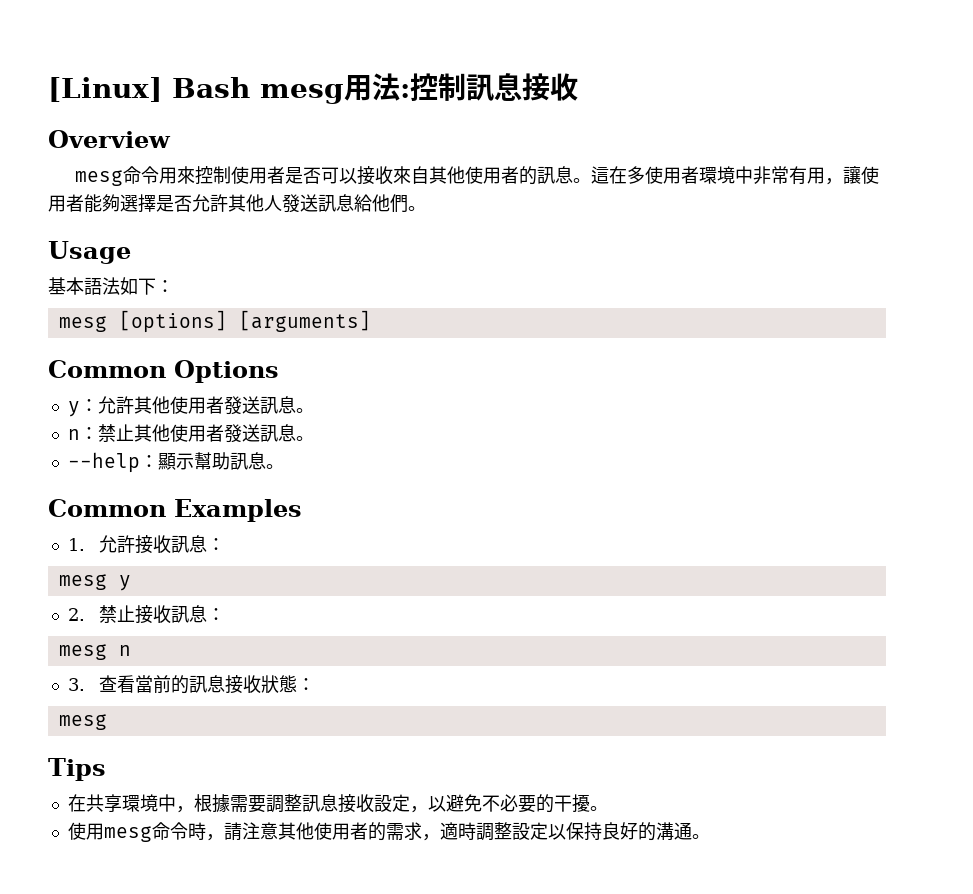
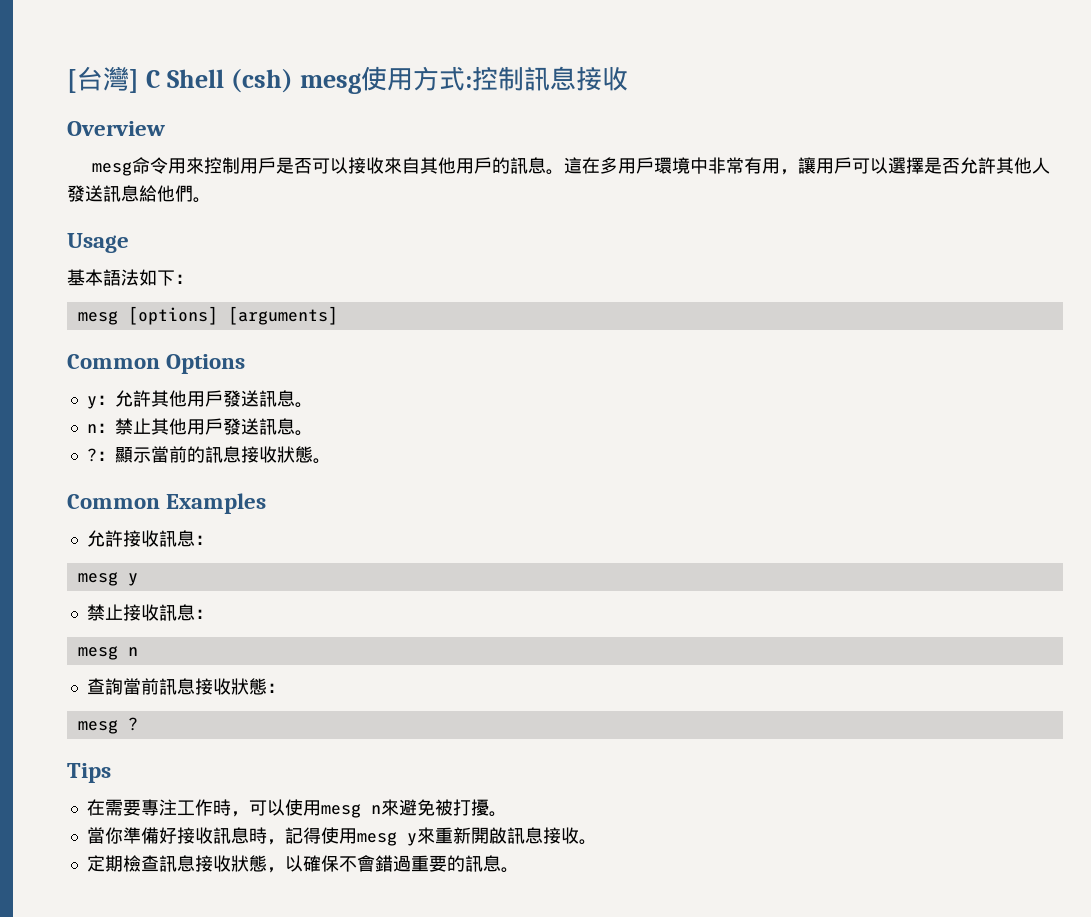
- [Linux] Bash mesg用法:控制訊息接收
+ [台灣] C Shell (csh) mesg使用方式:控制訊息接收
- mesg命令用來控制使用者是否可以接收來自其他使用者的訊息。
+ mesg命令用來控制用戶是否可以接收來自其他用戶的訊息。
- 這在多使用者環境中非常有用，讓使用者能夠選擇是否允許其他人發送訊息給他們。
+ 這在多用戶環境中非常有用，讓用戶可以選擇是否允許其他人發送訊息給他們。
- y：允許其他使用者發送訊息。
+ y：允許其他用戶發送訊息。
- n：禁止其他使用者發送訊息。
- --help：顯示幫助訊息。
+ n：禁止其他用戶發送訊息。
+ ?：顯示當前的訊息接收狀態。
- 1.允許接收訊息：
+ 允許接收訊息：
- 2.禁止接收訊息：
+ 禁止接收訊息：
- 3.查看當前的訊息接收狀態：
- mesg
+ 查詢當前訊息接收狀態：
+ mesg ?
- 在共享環境中，根據需要調整訊息接收設定，以避免不必要的干擾。
- 使用mesg命令時，請注意其他使用者的需求，適時調整設定以保持良好的溝通。
+ 在需要專注工作時，可以使用mesg n來避免被打擾。
+ 當你準備好接收訊息時，記得使用mesg y來重新開啟訊息接收。
+ 定期檢查訊息接收狀態，以確保不會錯過重要的訊息。

